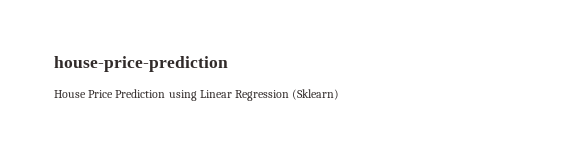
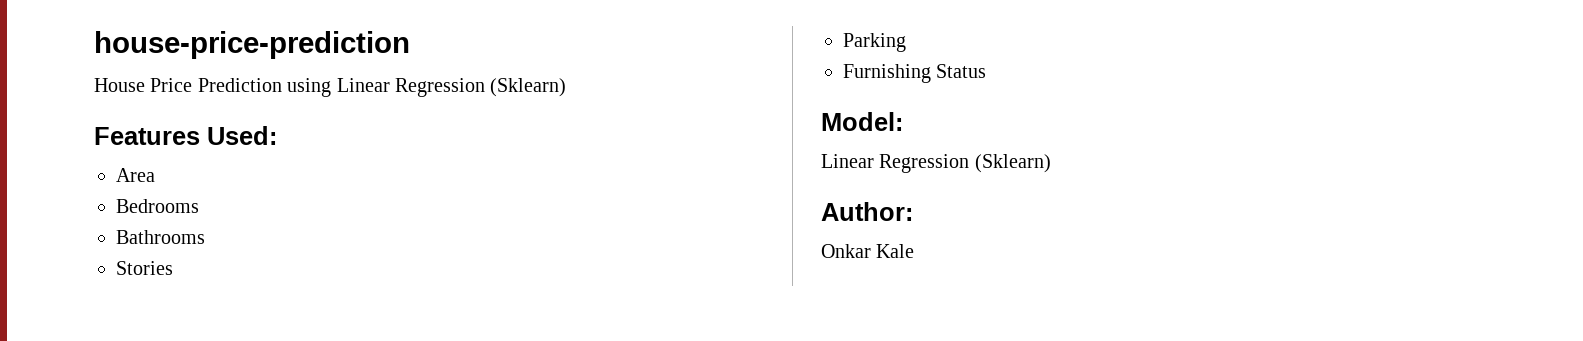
+ Features Used:
+ Area
+ Bedrooms
+ Bathrooms
+ Stories
+ Parking
+ Furnishing Status
+ Model:
+ Linear Regression (Sklearn)
+ Author:
+ Onkar Kale

